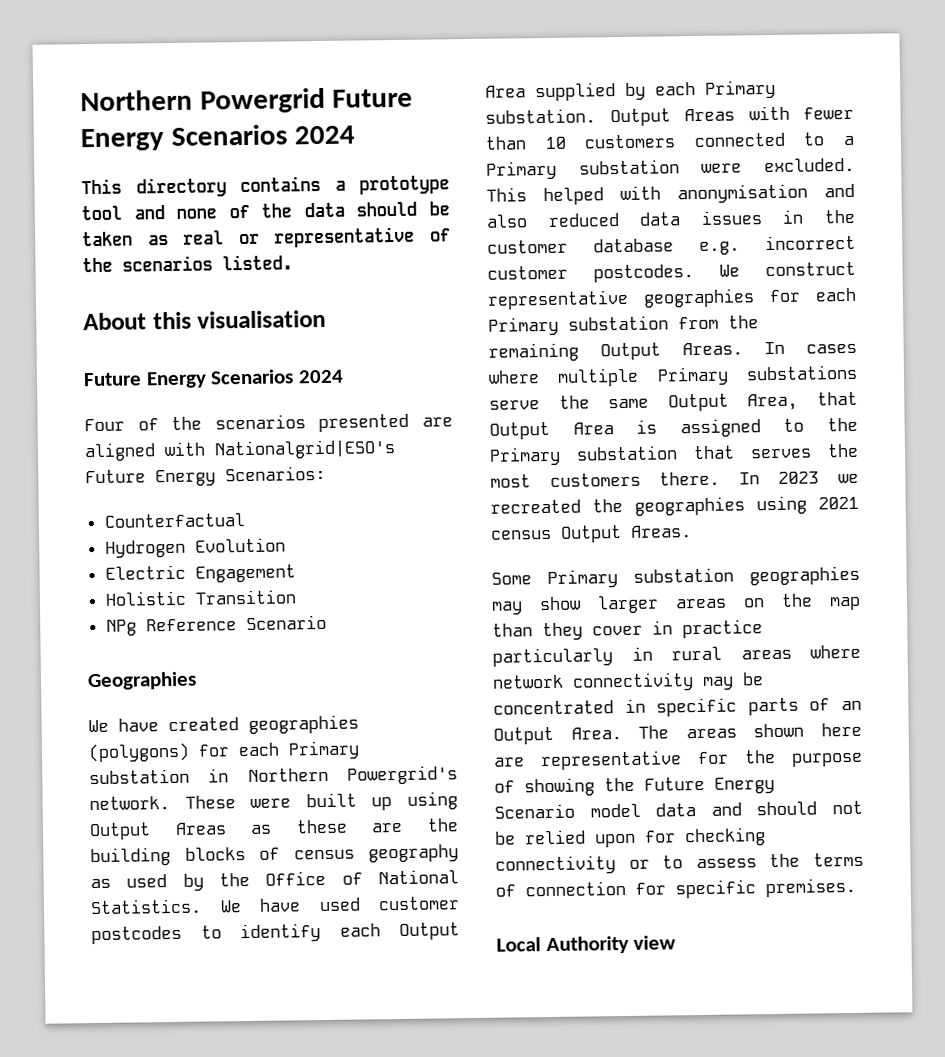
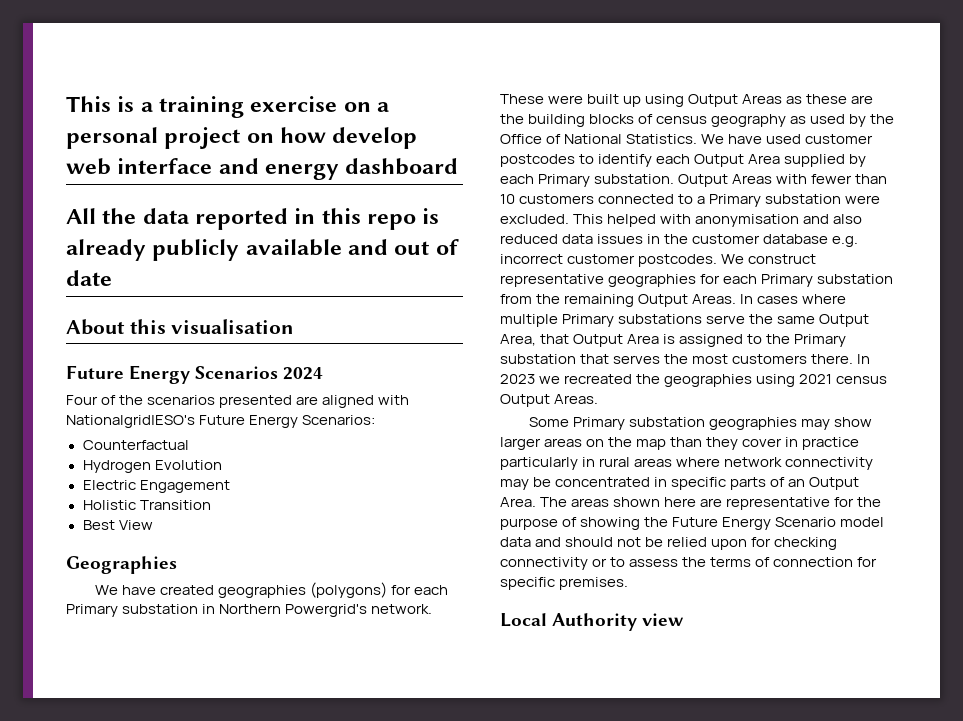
- Northern Powergrid Future Energy Scenarios 2024
- This directory contains a prototype tool and none of the data should be taken as real or representative of the scenarios listed.
+ This is a training exercise on a personal project on how develop web interface and energy dashboard
+ All the data reported in this repo is already publicly available and out of date
- NPg Reference Scenario
+ Best View

